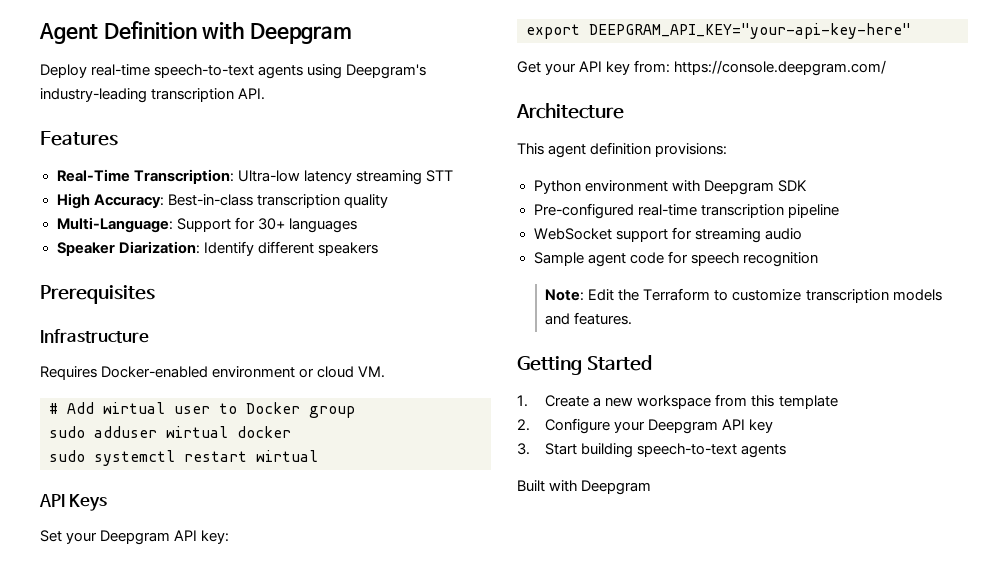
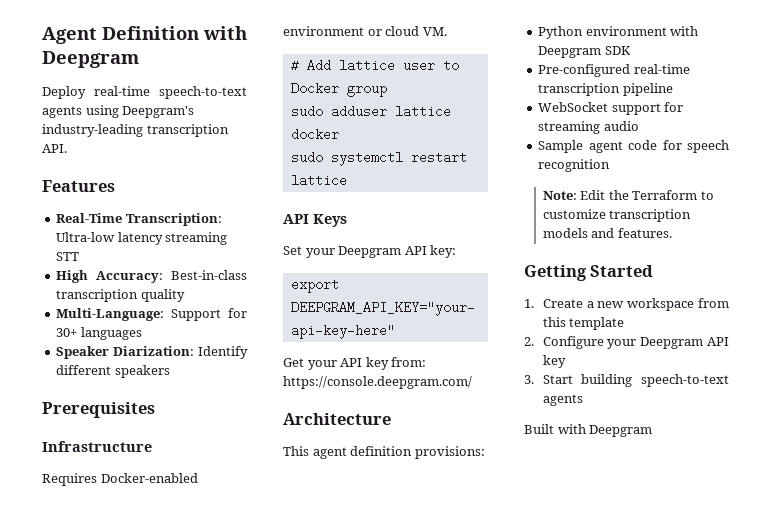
- # Add wirtual user to Docker group
+ # Add lattice user to Docker group
- sudo adduser wirtual docker
+ sudo adduser lattice docker
- sudo systemctl restart wirtual
+ sudo systemctl restart lattice

